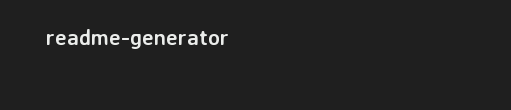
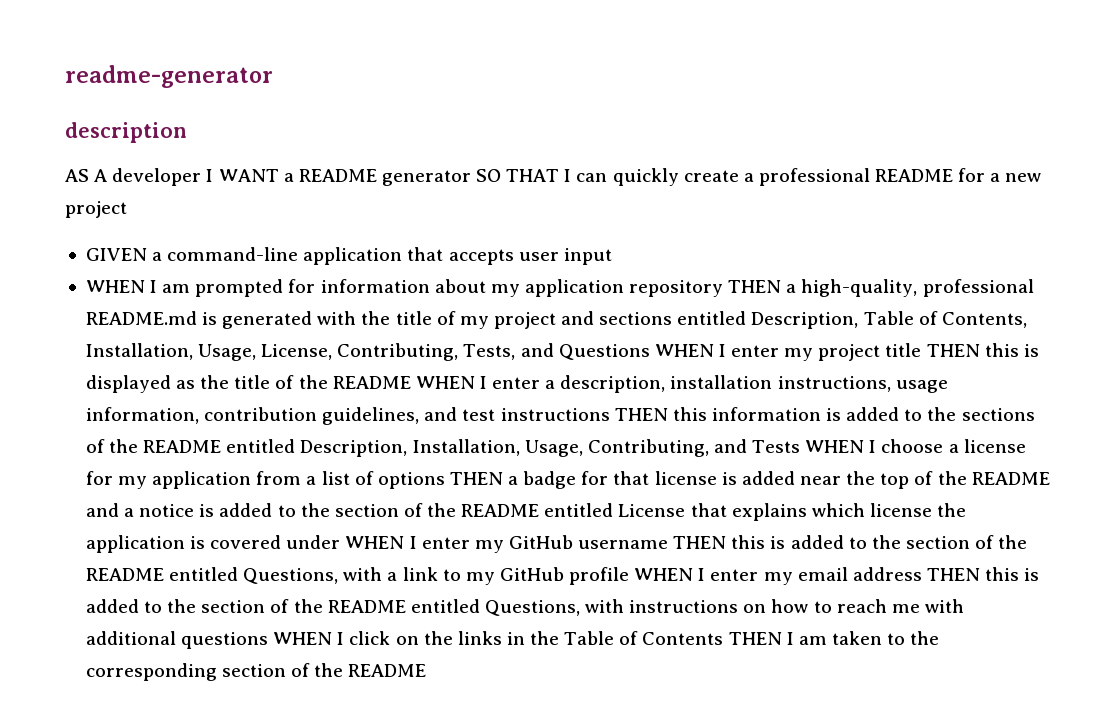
+ description
+ AS A developer I WANT a README generator SO THAT I can quickly create a professional README for a new project
+ GIVEN a command-line application that accepts user input
+ WHEN I am prompted for information about my application repository THEN a high-quality, professional README.md is generated with the title of my project and sections entitled Description, Table of Contents, Installation, Usage, License, Contributing, Tests, and Questions WHEN I enter my project title THEN this is displayed as the title of the README WHEN I enter a description, installation instructions, usage information, contribution guidelines, and test instructions THEN this information is added to the sections of the README entitled Description, Installation, Usage, Contributing, and Tests WHEN I choose a license for my application from a list of options THEN a badge for that license is added near the top of the README and a notice is added to the section of the README entitled License that explains which license the application is covered under WHEN I enter my GitHub username THEN this is added to the section of the README entitled Questions, with a link to my GitHub profile WHEN I enter my email address THEN this is added to the section of the README entitled Questions, with instructions on how to reach me with additional questions WHEN I click on the links in the Table of Contents THEN I am taken to the corresponding section of the README

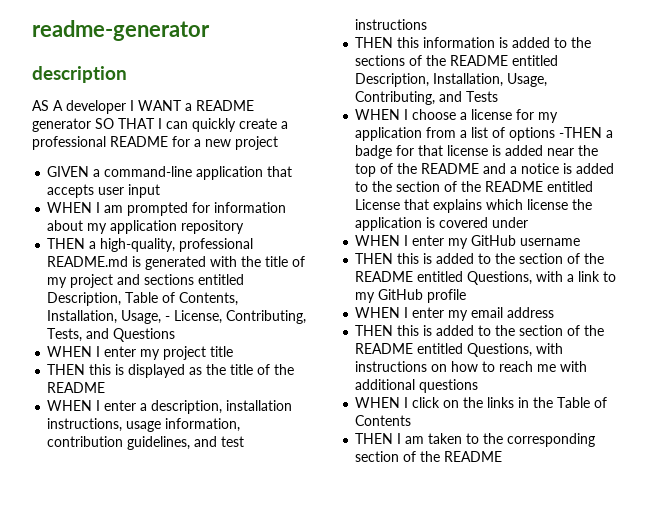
- WHEN I am prompted for information about my application repository THEN a high-quality, professional README.md is generated with the title of my project and sections entitled Description, Table of Contents, Installation, Usage, License, Contributing, Tests, and Questions WHEN I enter my project title THEN this is displayed as the title of the README WHEN I enter a description, installation instructions, usage information, contribution guidelines, and test instructions THEN this information is added to the sections of the README entitled Description, Installation, Usage, Contributing, and Tests WHEN I choose a license for my application from a list of options THEN a badge for that license is added near the top of the README and a notice is added to the section of the README entitled License that explains which license the application is covered under WHEN I enter my GitHub username THEN this is added to the section of the README entitled Questions, with a link to my GitHub profile WHEN I enter my email address THEN this is added to the section of the README entitled Questions, with instructions on how to reach me with additional questions WHEN I click on the links in the Table of Contents THEN I am taken to the corresponding section of the README
+ WHEN I am prompted for information about my application repository
+ THEN a high-quality, professional README.md is generated with the title of my project and sections entitled Description, Table of Contents, Installation, Usage, - License, Contributing, Tests, and Questions
+ WHEN I enter my project title
+ THEN this is displayed as the title of the README
+ WHEN I enter a description, installation instructions, usage information, contribution guidelines, and test instructions
+ THEN this information is added to the sections of the README entitled Description, Installation, Usage, Contributing, and Tests
+ WHEN I choose a license for my application from a list of options -THEN a badge for that license is added near the top of the README and a notice is added to the section of the README entitled License that explains which license the application is covered under
+ WHEN I enter my GitHub username
+ THEN this is added to the section of the README entitled Questions, with a link to my GitHub profile
+ WHEN I enter my email address
+ THEN this is added to the section of the README entitled Questions, with instructions on how to reach me with additional questions
+ WHEN I click on the links in the Table of Contents
+ THEN I am taken to the corresponding section of the README

